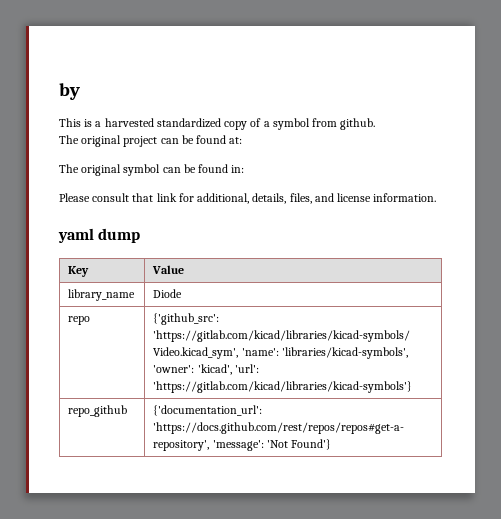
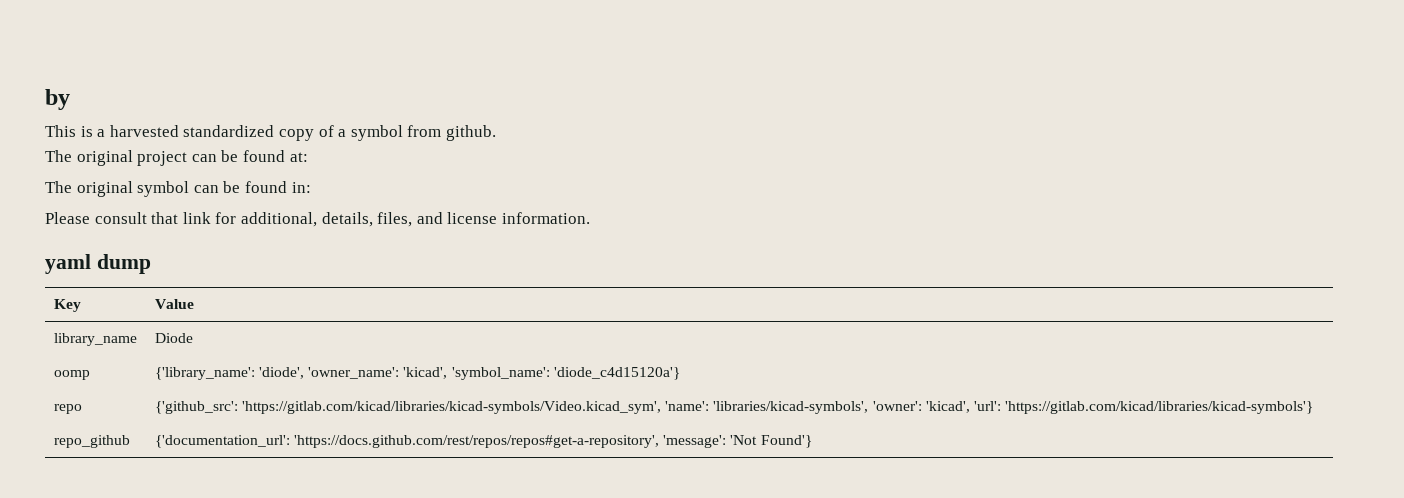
+ oomp | {'library_name': 'diode', 'owner_name': 'kicad', 'symbol_name': 'diode_c4d15120a'}

